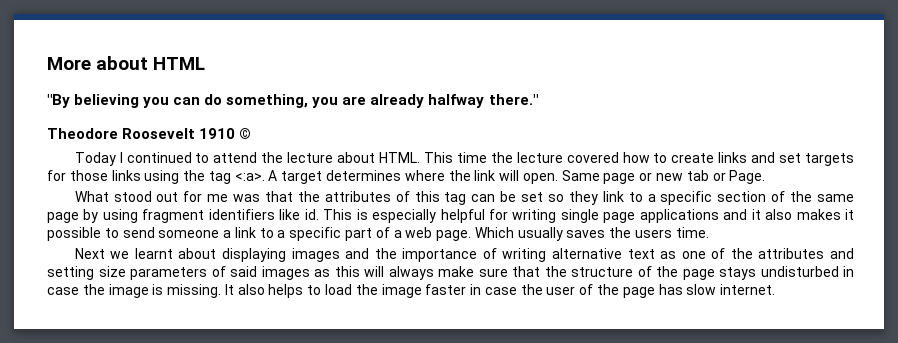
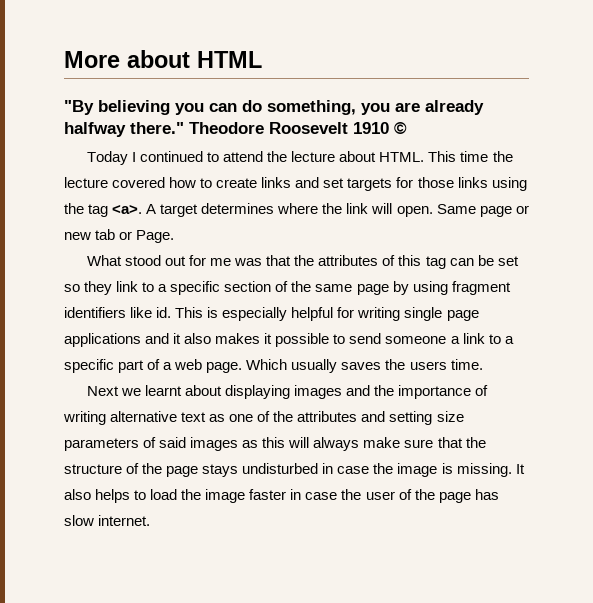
- "By believing you can do something, you are already halfway there."
- Theodore Roosevelt 1910 ©
+ "By believing you can do something, you are already halfway there." Theodore Roosevelt 1910 ©
- This time the lecture covered how to create links and set targets for those links using the tag <:a>.
+ This time the lecture covered how to create links and set targets for those links using the tag <a>.

